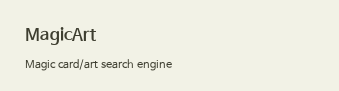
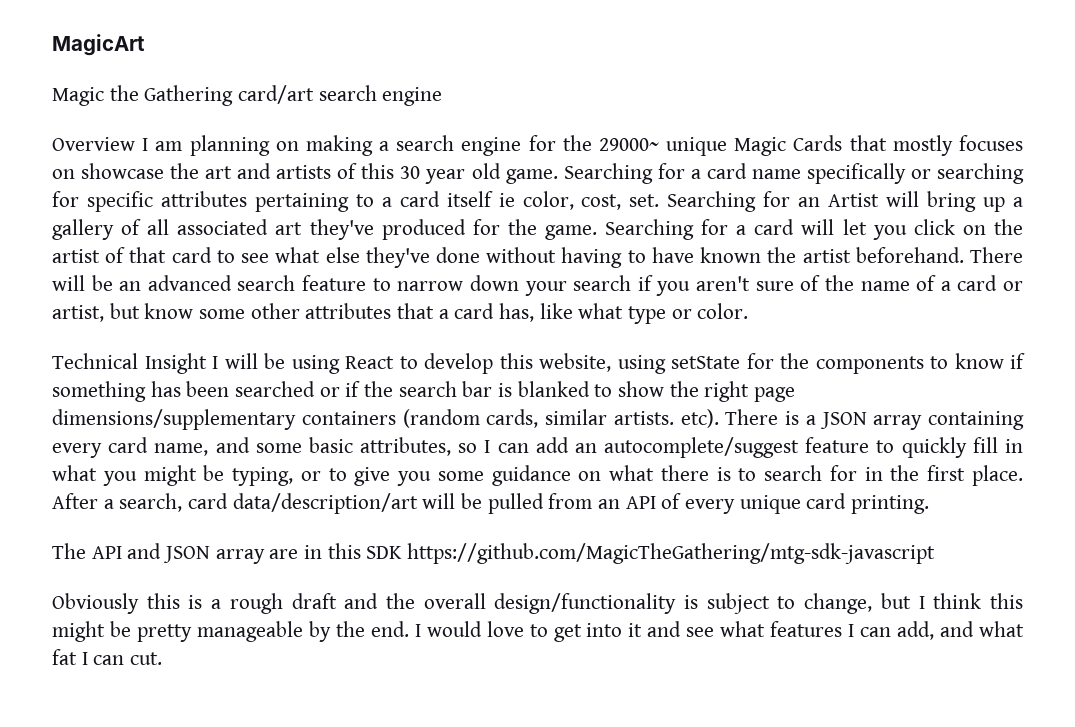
- Magic card/art search engine
+ Magic the Gathering card/art search engine
+ Overview I am planning on making a search engine for the 29000~ unique Magic Cards that mostly focuses on showcase the art and artists of this 30 year old game. Searching for a card name specifically or searching for specific attributes pertaining to a card itself ie color, cost, set. Searching for an Artist will bring up a gallery of all associated art they've produced for the game. Searching for a card will let you click on the artist of that card to see what else they've done without having to have known the artist beforehand. There will be an advanced search feature to narrow down your search if you aren't sure of the name of a card or artist, but know some other attributes that a card has, like what type or color.
+ Technical Insight I will be using React to develop this website, using setState for the components to know if something has been searched or if the search bar is blanked to show the right page dimensions/supplementary containers (random cards, similar artists. etc). There is a JSON array containing every card name, and some basic attributes, so I can add an autocomplete/suggest feature to quickly fill in what you might be typing, or to give you some guidance on what there is to search for in the first place. After a search, card data/description/art will be pulled from an API of every unique card printing.
+ The API and JSON array are in this SDK https://github.com/MagicTheGathering/mtg-sdk-javascript
+ Obviously this is a rough draft and the overall design/functionality is subject to change, but I think this might be pretty manageable by the end. I would love to get into it and see what features I can add, and what fat I can cut.

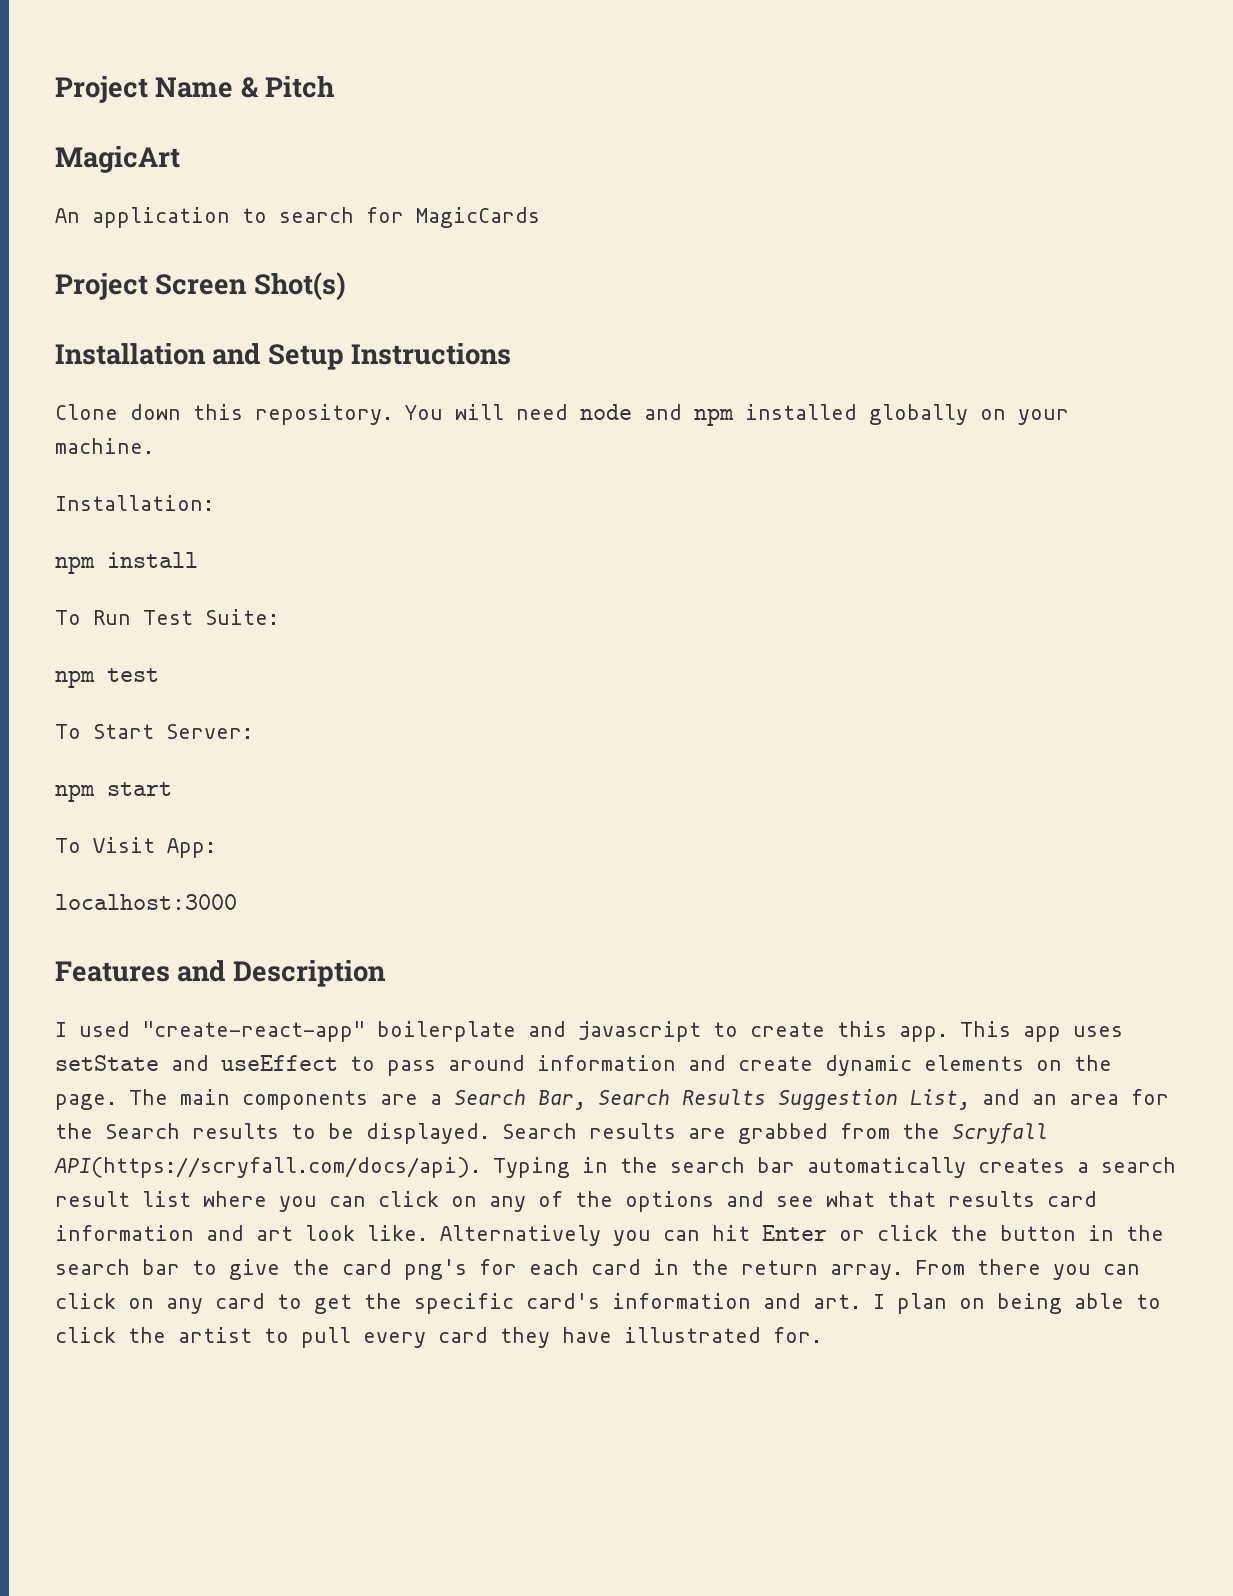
+ Project Name & Pitch
  MagicArt
- Magic the Gathering card/art search engine
- Overview I am planning on making a search engine for the 29000~ unique Magic Cards that mostly focuses on showcase the art and artists of this 30 year old game. Searching for a card name specifically or searching for specific attributes pertaining to a card itself ie color, cost, set. Searching for an Artist will bring up a gallery of all associated art they've produced for the game. Searching for a card will let you click on the artist of that card to see what else they've done without having to have known the artist beforehand. There will be an advanced search feature to narrow down your search if you aren't sure of the name of a card or artist, but know some other attributes that a card has, like what type or color.
- Technical Insight I will be using React to develop this website, using setState for the components to know if something has been searched or if the search bar is blanked to show the right page dimensions/supplementary containers (random cards, similar artists. etc). There is a JSON array containing every card name, and some basic attributes, so I can add an autocomplete/suggest feature to quickly fill in what you might be typing, or to give you some guidance on what there is to search for in the first place. After a search, card data/description/art will be pulled from an API of every unique card printing.
- The API and JSON array are in this SDK https://github.com/MagicTheGathering/mtg-sdk-javascript
- Obviously this is a rough draft and the overall design/functionality is subject to change, but I think this might be pretty manageable by the end. I would love to get into it and see what features I can add, and what fat I can cut.
+ An application to search for MagicCards
+ Project Screen Shot(s)
+ Installation and Setup Instructions
+ Clone down this repository. You will need node and npm installed globally on your machine.
+ Installation:
+ npm install
+ To Run Test Suite:
+ npm test
+ To Start Server:
+ npm start
+ To Visit App:
+ localhost:3000
+ Features and Description
+ I used "create-react-app" boilerplate and javascript to create this app. This app uses setState and useEffect to pass around information and create dynamic elements on the page. The main components are a Search Bar, Search Results Suggestion List, and an area for the Search results to be displayed. Search results are grabbed from the Scryfall API(https://scryfall.com/docs/api). Typing in the search bar automatically creates a search result list where you can click on any of the options and see what that results card information and art look like. Alternatively you can hit Enter or click the button in the search bar to give the card png's for each card in the return array. From there you can click on any card to get the specific card's information and art. I plan on being able to click the artist to pull every card they have illustrated for.

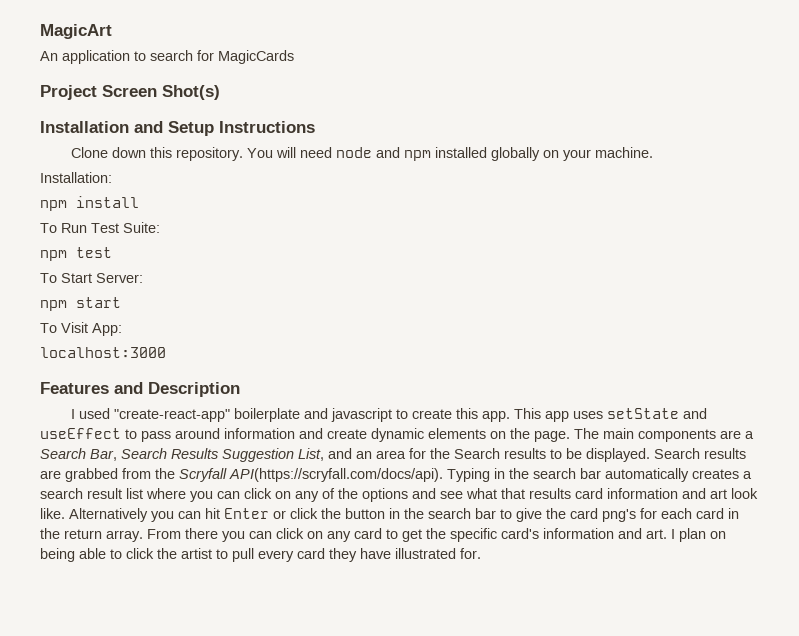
- Project Name & Pitch

